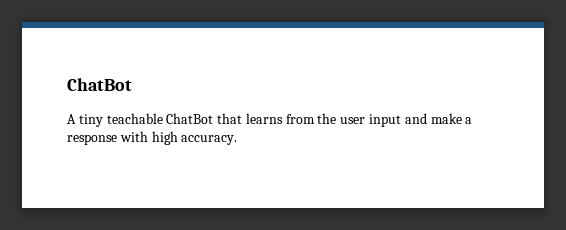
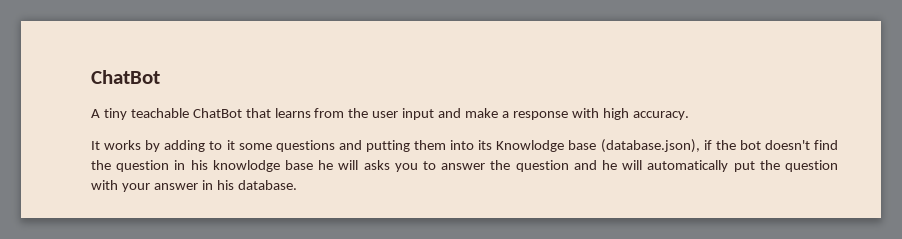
+ It works by adding to it some questions and putting them into its Knowlodge base (database.json), if the bot doesn't find the question in his knowlodge base he will asks you to answer the question and he will automatically put the question with your answer in his database.

